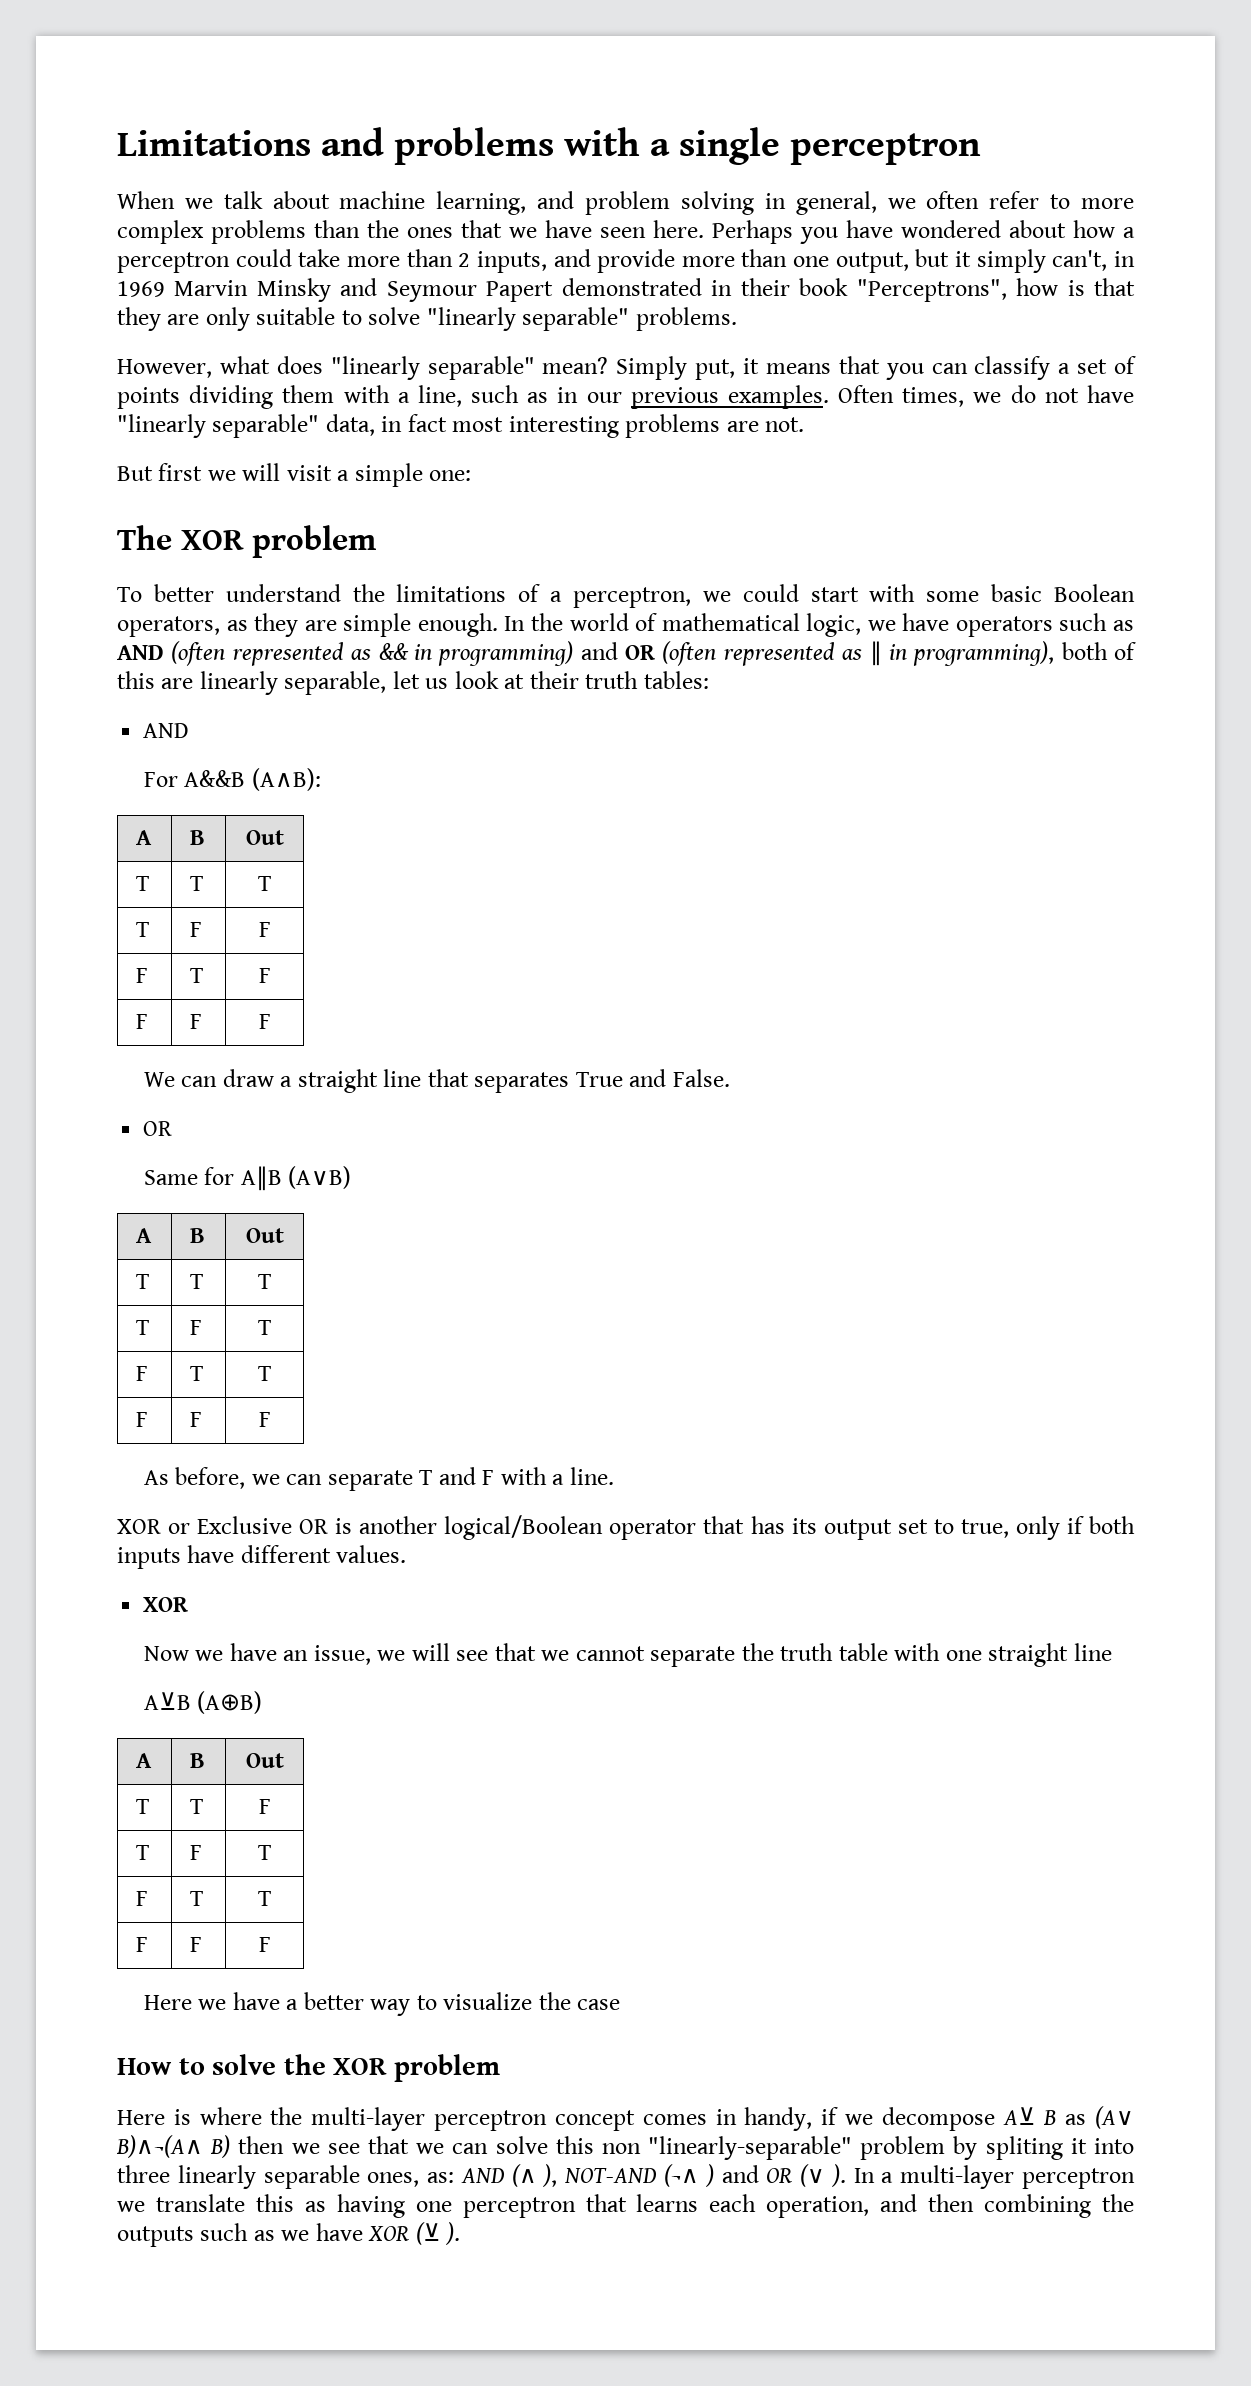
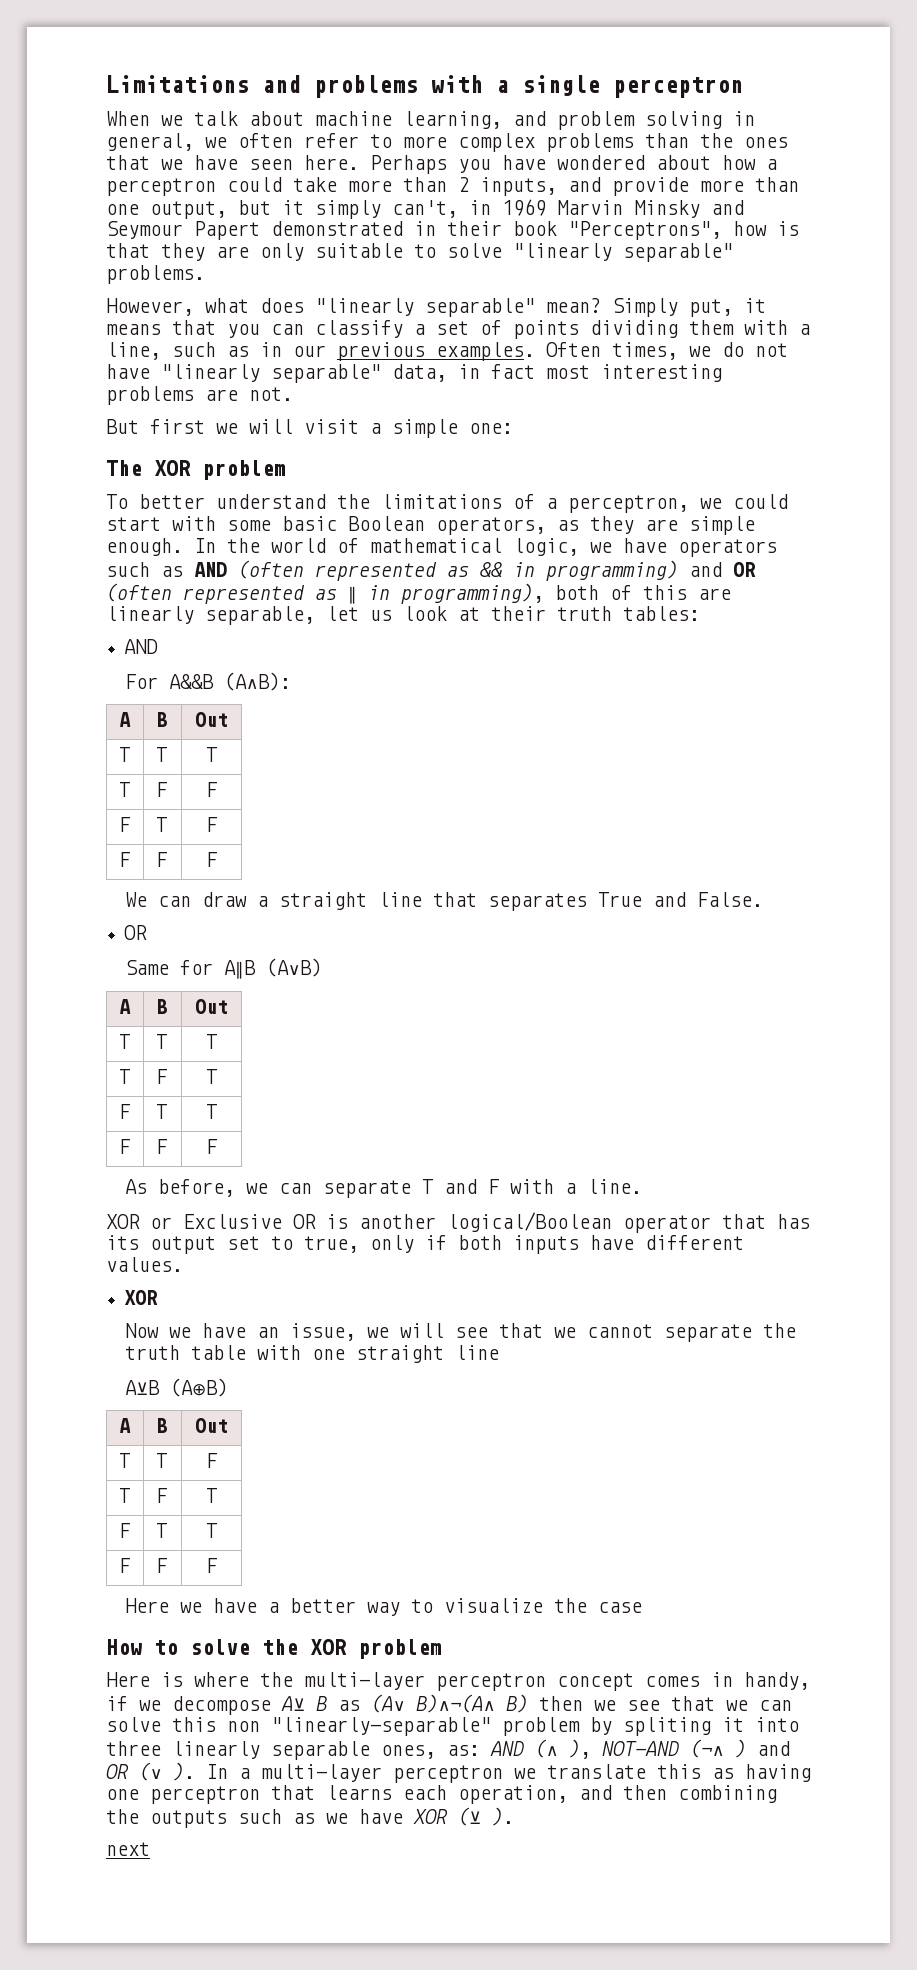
+ next

